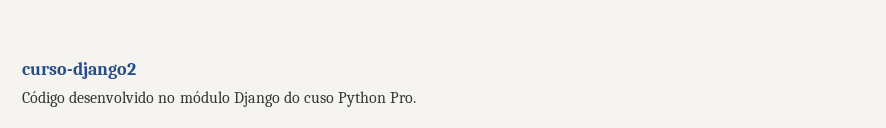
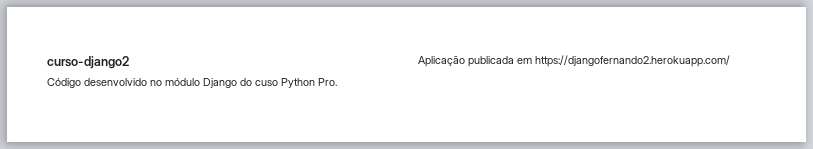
+ Aplicação publicada em https://djangofernando2.herokuapp.com/

